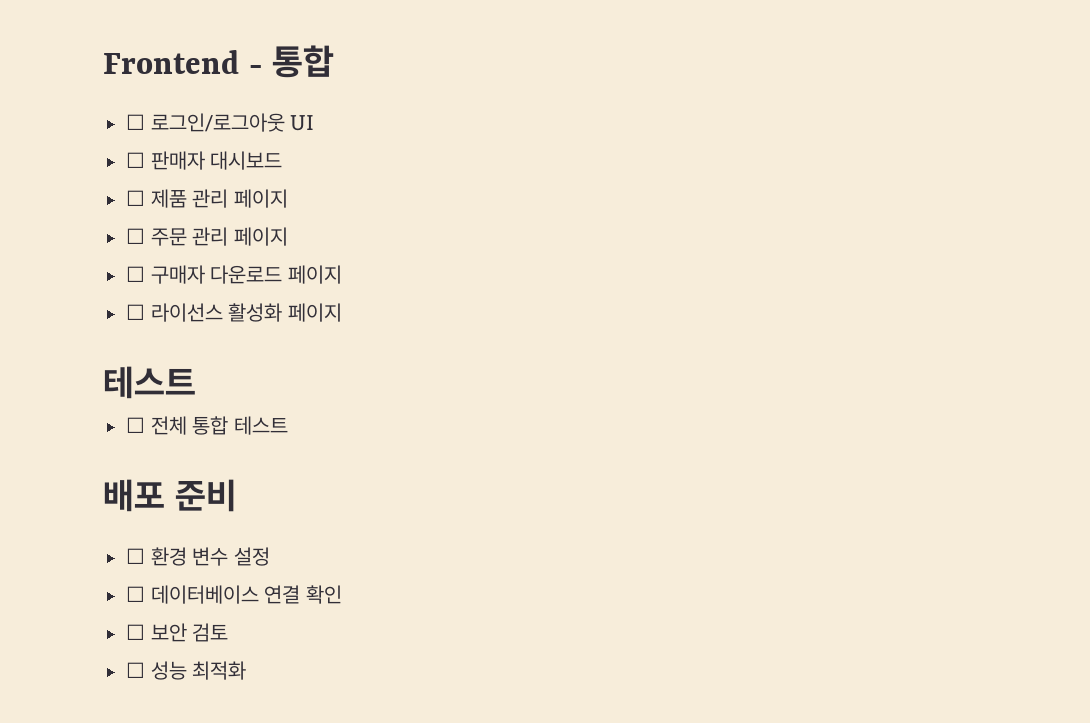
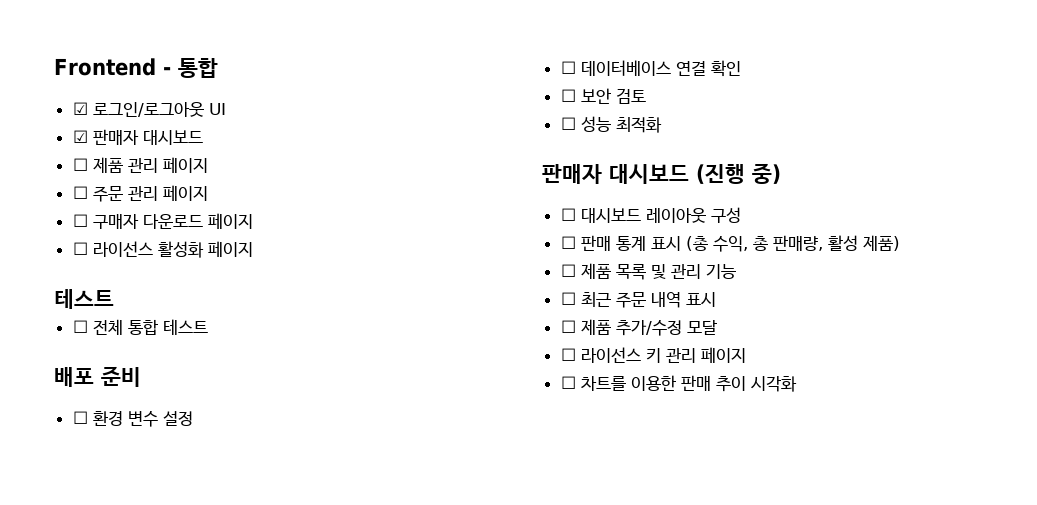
- ☐ 로그인/로그아웃 UI
+ ☑ 로그인/로그아웃 UI
- ☐ 판매자 대시보드
+ ☑ 판매자 대시보드
+ 판매자 대시보드 (진행 중)
+ ☐ 대시보드 레이아웃 구성
+ ☐ 판매 통계 표시 (총 수익, 총 판매량, 활성 제품)
+ ☐ 제품 목록 및 관리 기능
+ ☐ 최근 주문 내역 표시
+ ☐ 제품 추가/수정 모달
+ ☐ 라이선스 키 관리 페이지
+ ☐ 차트를 이용한 판매 추이 시각화

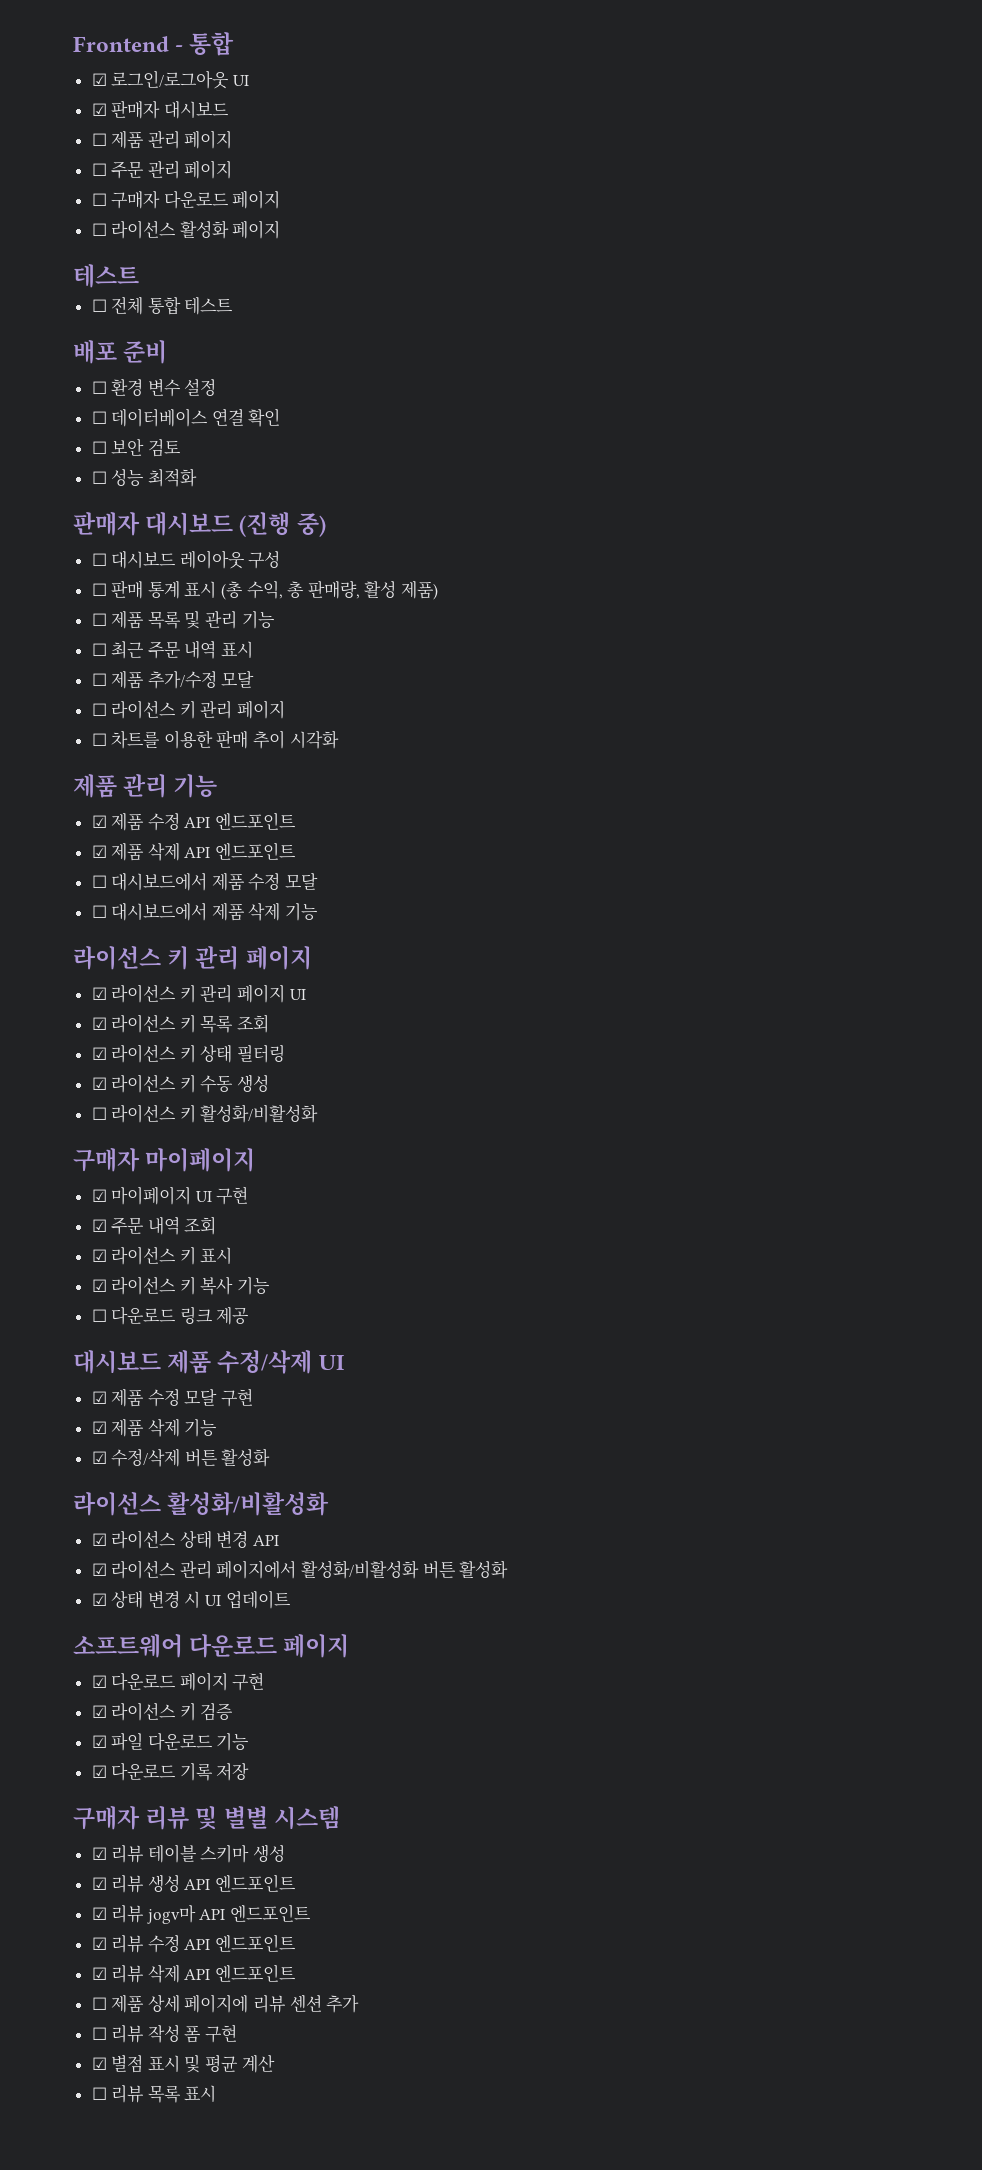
+ 제품 관리 기능
+ ☑ 제품 수정 API 엔드포인트
+ ☑ 제품 삭제 API 엔드포인트
+ ☐ 대시보드에서 제품 수정 모달
+ ☐ 대시보드에서 제품 삭제 기능
+ 라이선스 키 관리 페이지
+ ☑ 라이선스 키 관리 페이지 UI
+ ☑ 라이선스 키 목록 조회
+ ☑ 라이선스 키 상태 필터링
+ ☑ 라이선스 키 수동 생성
+ ☐ 라이선스 키 활성화/비활성화
+ 구매자 마이페이지
+ ☑ 마이페이지 UI 구현
+ ☑ 주문 내역 조회
+ ☑ 라이선스 키 표시
+ ☑ 라이선스 키 복사 기능
+ ☐ 다운로드 링크 제공
+ 대시보드 제품 수정/삭제 UI
+ ☑ 제품 수정 모달 구현
+ ☑ 제품 삭제 기능
+ ☑ 수정/삭제 버튼 활성화
+ 라이선스 활성화/비활성화
+ ☑ 라이선스 상태 변경 API
+ ☑ 라이선스 관리 페이지에서 활성화/비활성화 버튼 활성화
+ ☑ 상태 변경 시 UI 업데이트
+ 소프트웨어 다운로드 페이지
+ ☑ 다운로드 페이지 구현
+ ☑ 라이선스 키 검증
+ ☑ 파일 다운로드 기능
+ ☑ 다운로드 기록 저장
+ 구매자 리뷰 및 별별 시스템
+ ☑ 리뷰 테이블 스키마 생성
+ ☑ 리뷰 생성 API 엔드포인트
+ ☑ 리뷰 jogv마 API 엔드포인트
+ ☑ 리뷰 수정 API 엔드포인트
+ ☑ 리뷰 삭제 API 엔드포인트
+ ☐ 제품 상세 페이지에 리뷰 센션 추가
+ ☐ 리뷰 작성 폼 구현
+ ☑ 별점 표시 및 평균 계산
+ ☐ 리뷰 목록 표시

